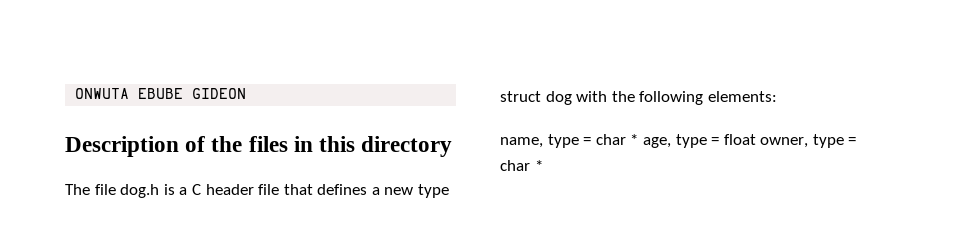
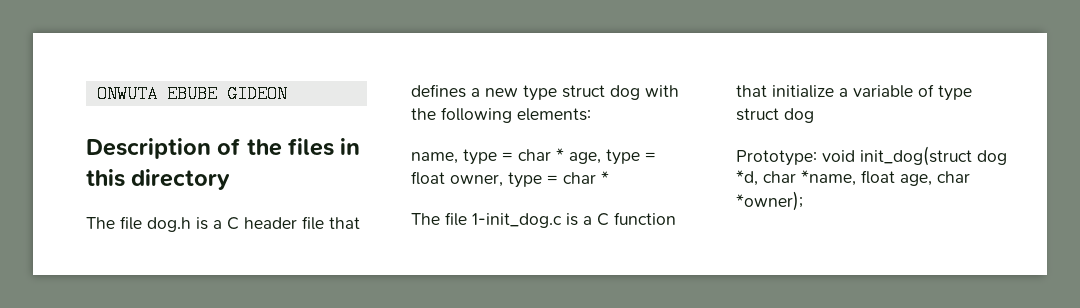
+ The file 1-init_dog.c is a C function that initialize a variable of type struct dog
+ Prototype: void init_dog(struct dog *d, char *name, float age, char *owner);

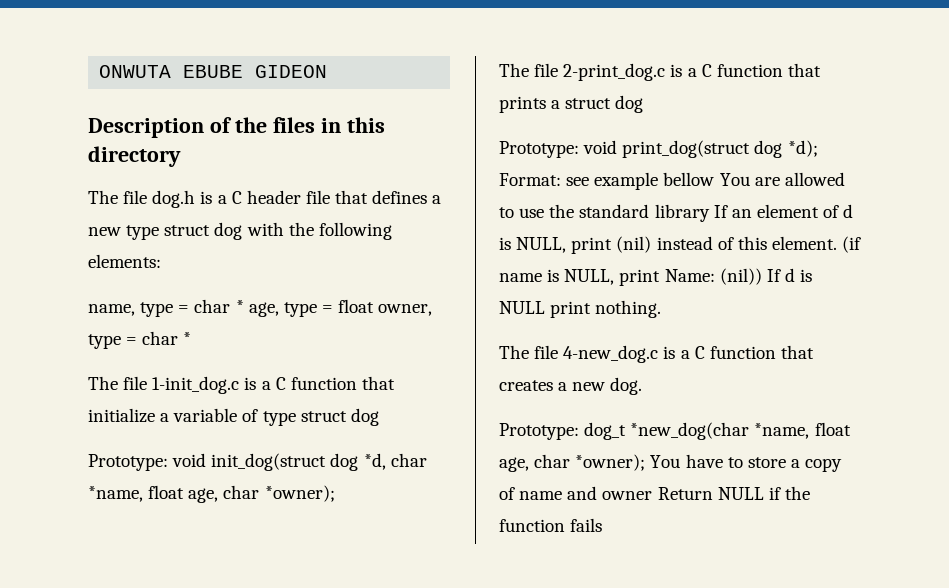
+ The file 2-print_dog.c is a C function that prints a struct dog
+ Prototype: void print_dog(struct dog *d); Format: see example bellow You are allowed to use the standard library If an element of d is NULL, print (nil) instead of this element. (if name is NULL, print Name: (nil)) If d is NULL print nothing.
+ The file 4-new_dog.c is a C function that creates a new dog.
+ Prototype: dog_t *new_dog(char *name, float age, char *owner); You have to store a copy of name and owner Return NULL if the function fails

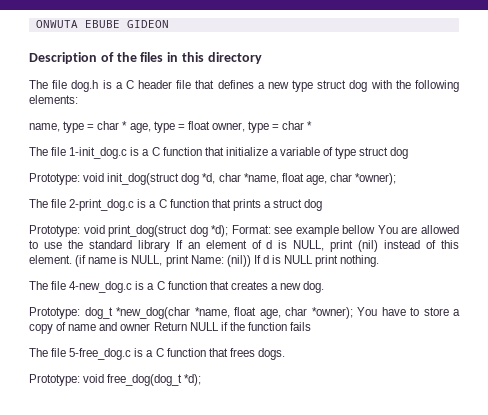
+ The file 5-free_dog.c is a C function that frees dogs.
+ Prototype: void free_dog(dog_t *d);

